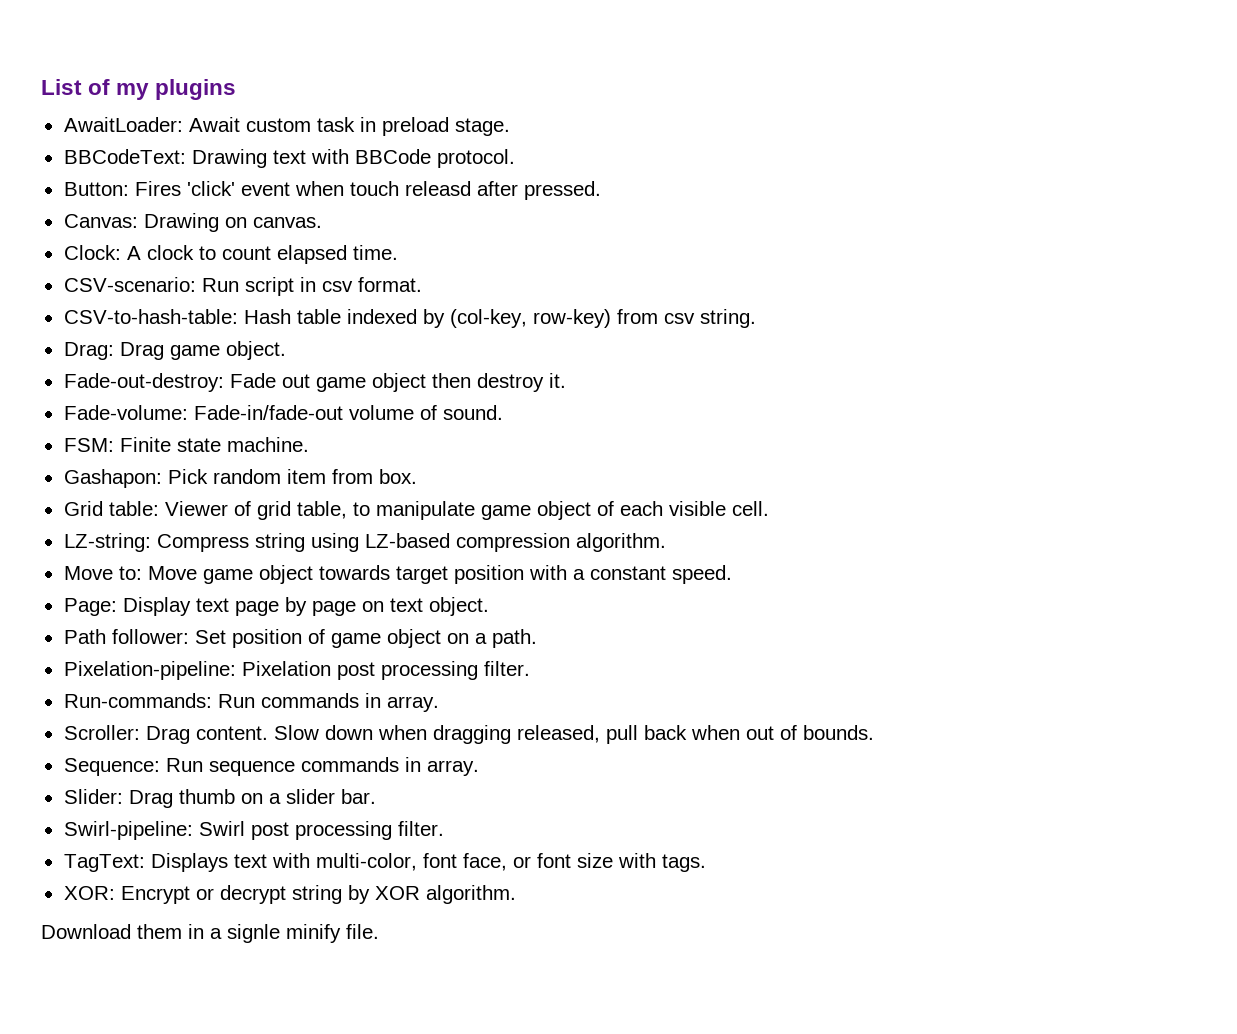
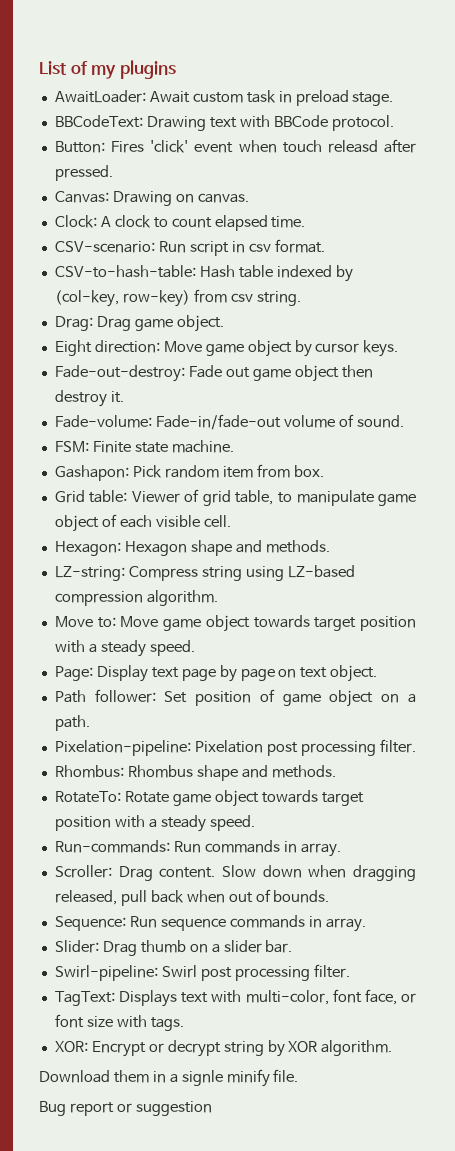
+ Eight direction: Move game object by cursor keys.
+ Hexagon: Hexagon shape and methods.
- Move to: Move game object towards target position with a constant speed.
+ Move to: Move game object towards target position with a steady speed.
+ Rhombus: Rhombus shape and methods.
+ RotateTo: Rotate game object towards target position with a steady speed.
+ Bug report or suggestion

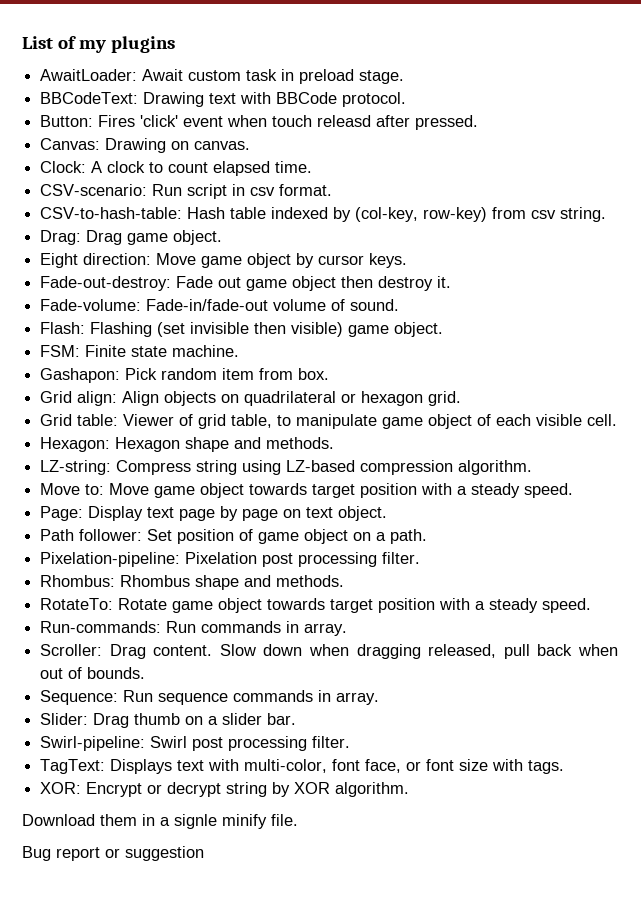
+ Flash: Flashing (set invisible then visible) game object.
+ Grid align: Align objects on quadrilateral or hexagon grid.

